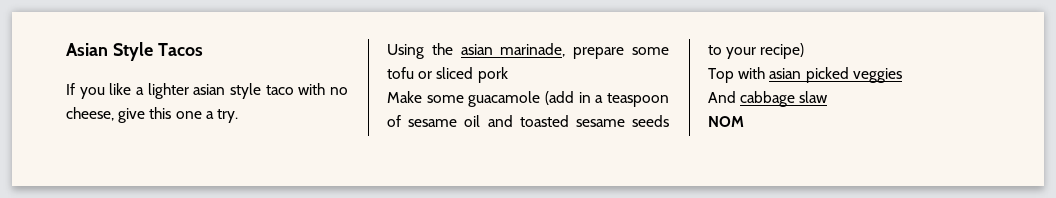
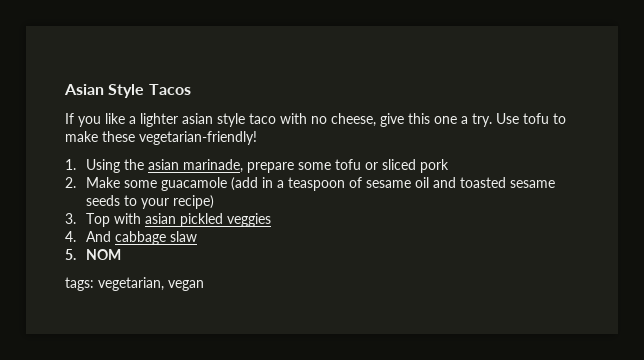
- If you like a lighter asian style taco with no cheese, give this one a try.
- Using the asian marinade, prepare some tofu or sliced pork
+ If you like a lighter asian style taco with no cheese, give this one a try. Use tofu to make these vegetarian-friendly!
+ 1. Using the asian marinade, prepare some tofu or sliced pork
- Make some guacamole (add in a teaspoon of sesame oil and toasted sesame seeds to your recipe)
+ 2. Make some guacamole (add in a teaspoon of sesame oil and toasted sesame seeds to your recipe)
- Top with asian picked veggies
+ 3. Top with asian pickled veggies
- And cabbage slaw
+ 4. And cabbage slaw
- NOM
+ 5. NOM
+ tags: vegetarian, vegan

